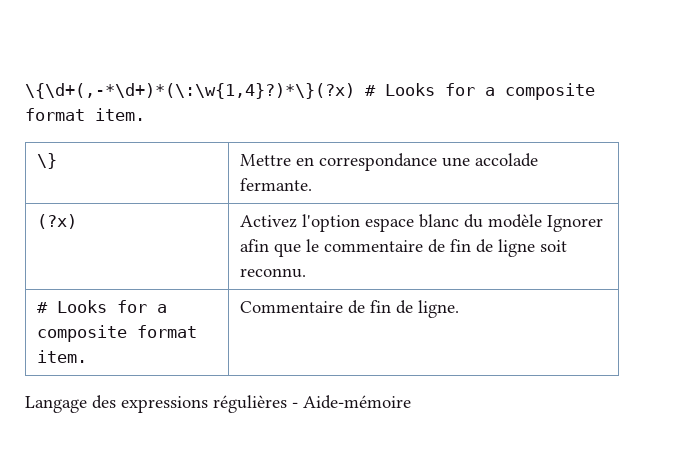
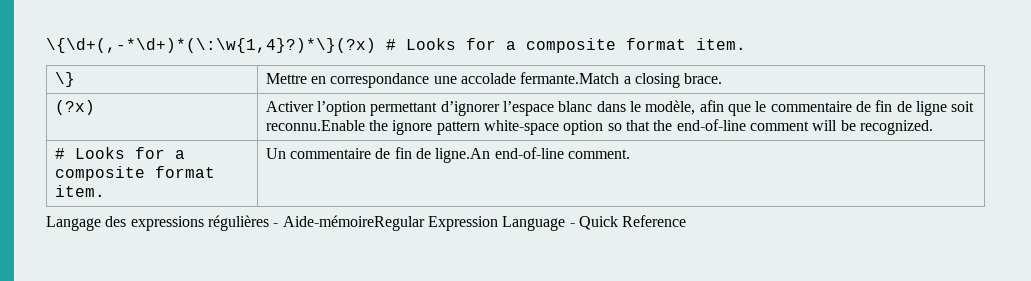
- \} | Mettre en correspondance une accolade fermante.
- (?x) | Activez l'option espace blanc du modèle Ignorer afin que le commentaire de fin de ligne soit reconnu.
+ \} | Mettre en correspondance une accolade fermante.Match a closing brace.
+ (?x) | Activer l’option permettant d’ignorer l’espace blanc dans le modèle, afin que le commentaire de fin de ligne soit reconnu.Enable the ignore pattern white-space option so that the end-of-line comment will be recognized.
- # Looks for a composite format item. | Commentaire de fin de ligne.
+ # Looks for a composite format item. | Un commentaire de fin de ligne.An end-of-line comment.
- Langage des expressions régulières - Aide-mémoire
+ Langage des expressions régulières - Aide-mémoireRegular Expression Language - Quick Reference

